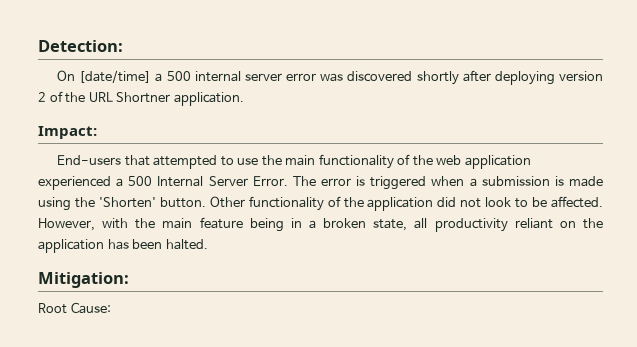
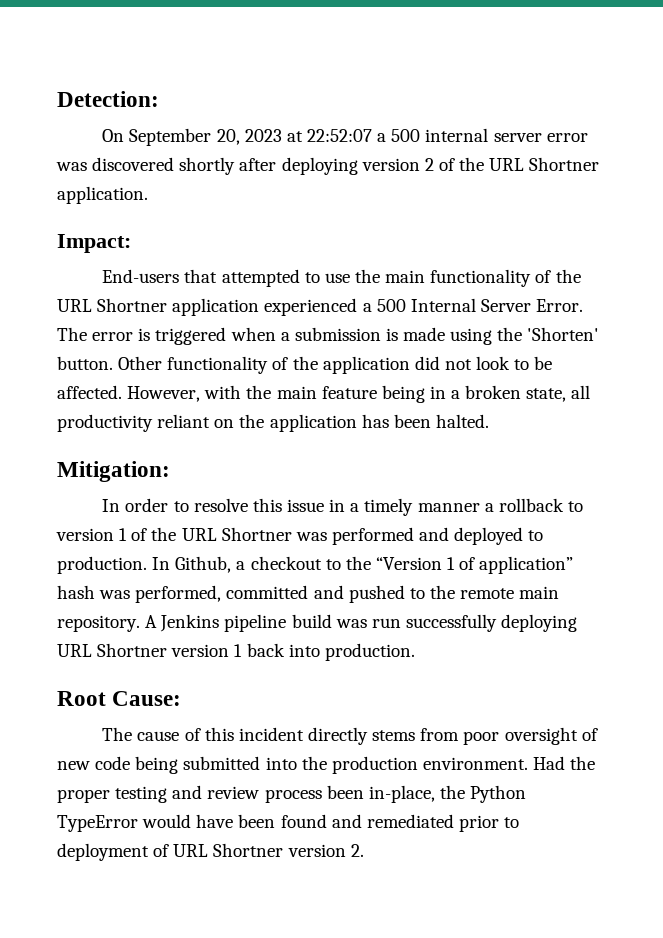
- On [date/time] a 500 internal server error was discovered shortly after deploying version 2 of the URL Shortner application.
+ On September 20, 2023 at 22:52:07 a 500 internal server error was discovered shortly after deploying version 2 of the URL Shortner application.
- End-users that attempted to use the main functionality of the web application experienced a 500 Internal Server Error.
+ End-users that attempted to use the main functionality of the URL Shortner application experienced a 500 Internal Server Error.
+ In order to resolve this issue in a timely manner a rollback to version 1 of the URL Shortner was performed and deployed to production. In Github, a checkout to the “Version 1 of application” hash was performed, committed and pushed to the remote main repository. A Jenkins pipeline build was run successfully deploying URL Shortner version 1 back into production.
  Root Cause:
+ The cause of this incident directly stems from poor oversight of new code being submitted into the production environment. Had the proper testing and review process been in-place, the Python TypeError would have been found and remediated prior to deployment of URL Shortner version 2.

